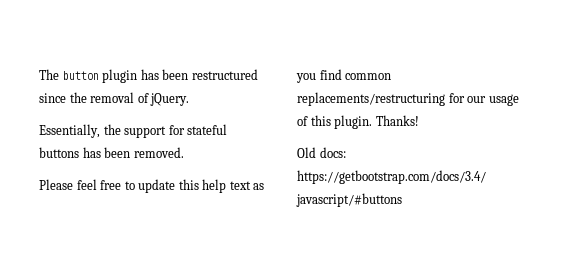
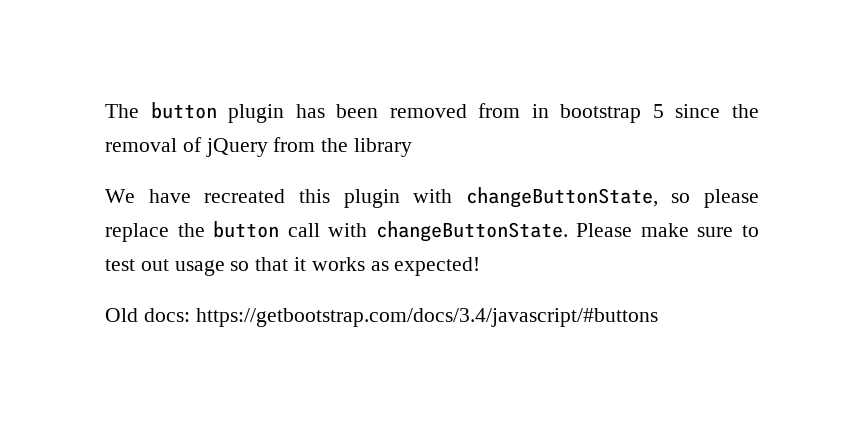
- The button plugin has been restructured since the removal of jQuery.
- Essentially, the support for stateful buttons has been removed.
- Please feel free to update this help text as you find common replacements/restructuring for our usage of this plugin. Thanks!
+ The button plugin has been removed from in bootstrap 5 since the removal of jQuery from the library
+ We have recreated this plugin with changeButtonState, so please replace the button call with changeButtonState. Please make sure to test out usage so that it works as expected!

